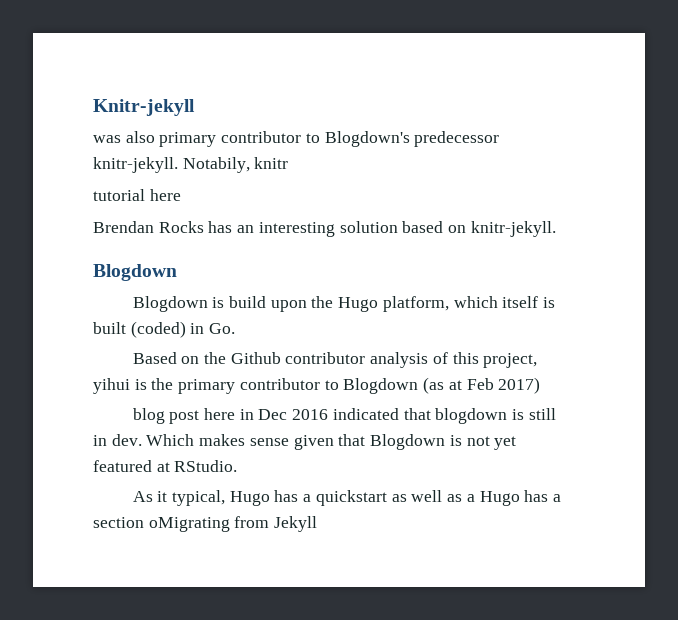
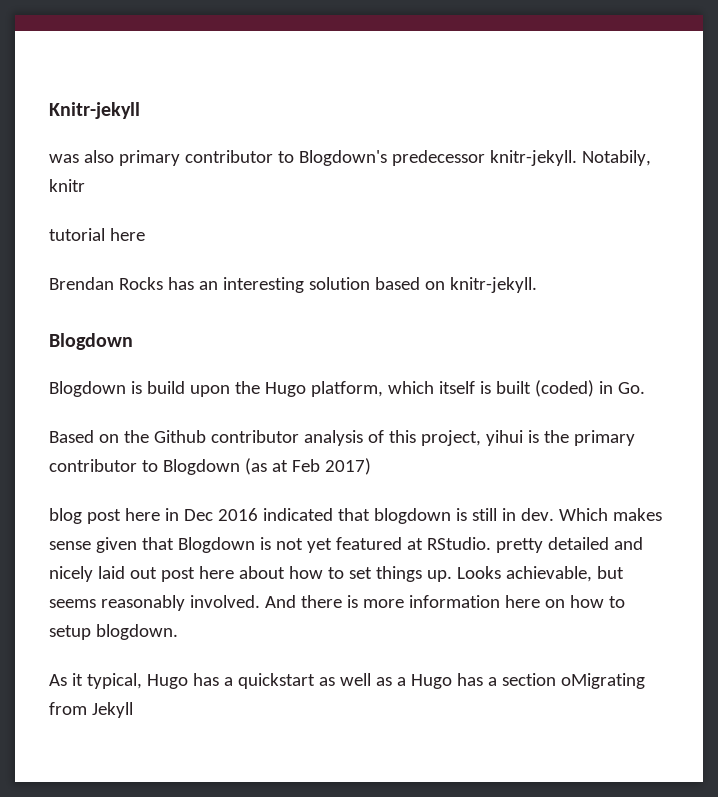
- Which makes sense given that Blogdown is not yet featured at RStudio.
+ Which makes sense given that Blogdown is not yet featured at RStudio. pretty detailed and nicely laid out post here about how to set things up. Looks achievable, but seems reasonably involved. And there is more information here on how to setup blogdown.

